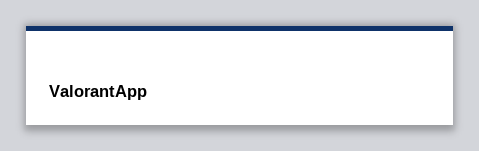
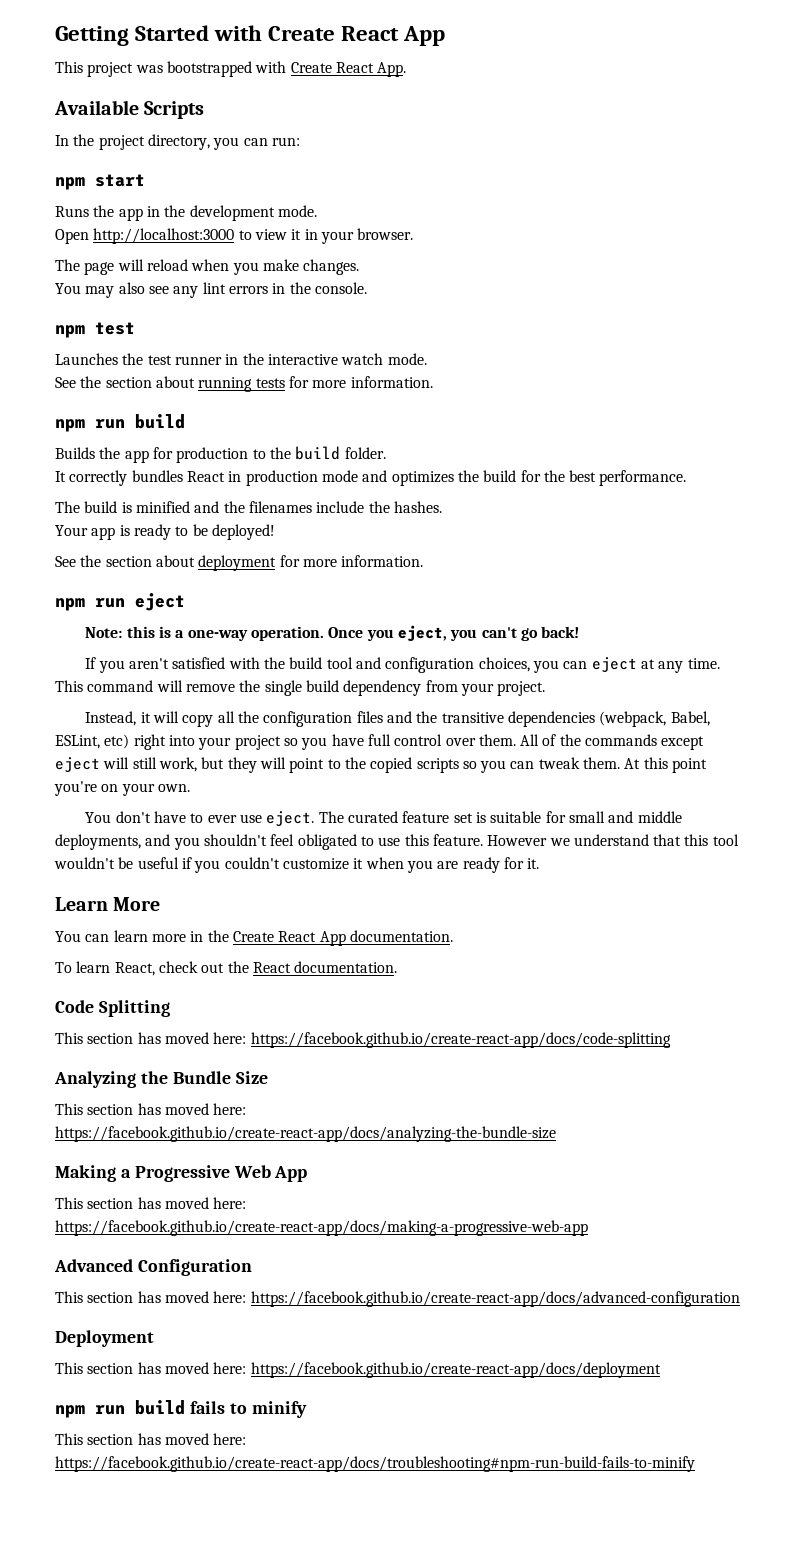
- ValorantApp
+ Getting Started with Create React App
+ This project was bootstrapped with Create React App.
+ Available Scripts
+ In the project directory, you can run:
+ npm start
+ Runs the app in the development mode.
+ Open http://localhost:3000 to view it in your browser.
+ The page will reload when you make changes.
+ You may also see any lint errors in the console.
+ npm test
+ Launches the test runner in the interactive watch mode.
+ See the section about running tests for more information.
+ npm run build
+ Builds the app for production to the build folder.
+ It correctly bundles React in production mode and optimizes the build for the best performance.
+ The build is minified and the filenames include the hashes.
+ Your app is ready to be deployed!
+ See the section about deployment for more information.
+ npm run eject
+ Note: this is a one-way operation. Once you eject, you can't go back!
+ If you aren't satisfied with the build tool and configuration choices, you can eject at any time. This command will remove the single build dependency from your project.
+ Instead, it will copy all the configuration files and the transitive dependencies (webpack, Babel, ESLint, etc) right into your project so you have full control over them. All of the commands except eject will still work, but they will point to the copied scripts so you can tweak them. At this point you're on your own.
+ You don't have to ever use eject. The curated feature set is suitable for small and middle deployments, and you shouldn't feel obligated to use this feature. However we understand that this tool wouldn't be useful if you couldn't customize it when you are ready for it.
+ Learn More
+ You can learn more in the Create React App documentation.
+ To learn React, check out the React documentation.
+ Code Splitting
+ This section has moved here: https://facebook.github.io/create-react-app/docs/code-splitting
+ Analyzing the Bundle Size
+ This section has moved here: https://facebook.github.io/create-react-app/docs/analyzing-the-bundle-size
+ Making a Progressive Web App
+ This section has moved here: https://facebook.github.io/create-react-app/docs/making-a-progressive-web-app
+ Advanced Configuration
+ This section has moved here: https://facebook.github.io/create-react-app/docs/advanced-configuration
+ Deployment
+ This section has moved here: https://facebook.github.io/create-react-app/docs/deployment
+ npm run build fails to minify
+ This section has moved here: https://facebook.github.io/create-react-app/docs/troubleshooting#npm-run-build-fails-to-minify

